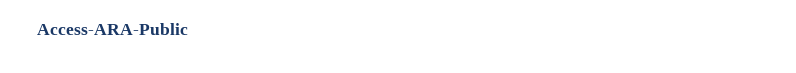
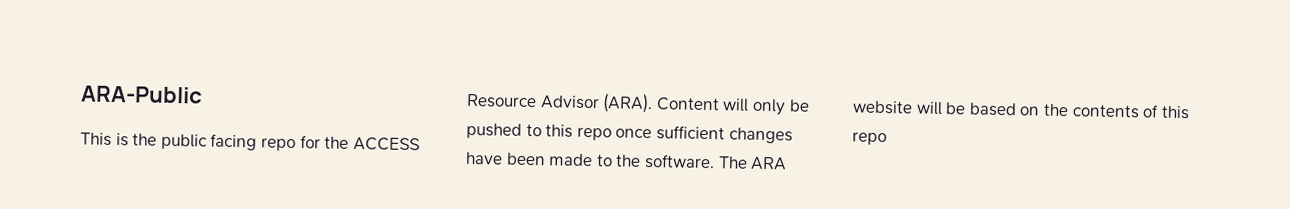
- Access-ARA-Public
+ ARA-Public
+ This is the public facing repo for the ACCESS Resource Advisor (ARA). Content will only be pushed to this repo once sufficient changes have been made to the software. The ARA website will be based on the contents of this repo

